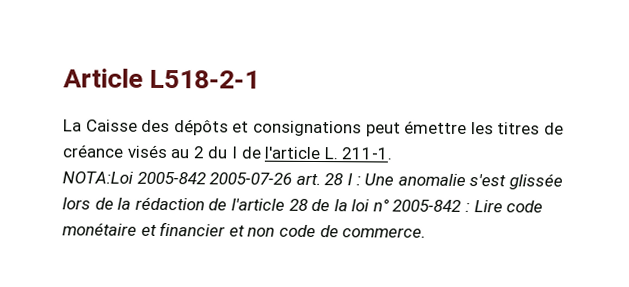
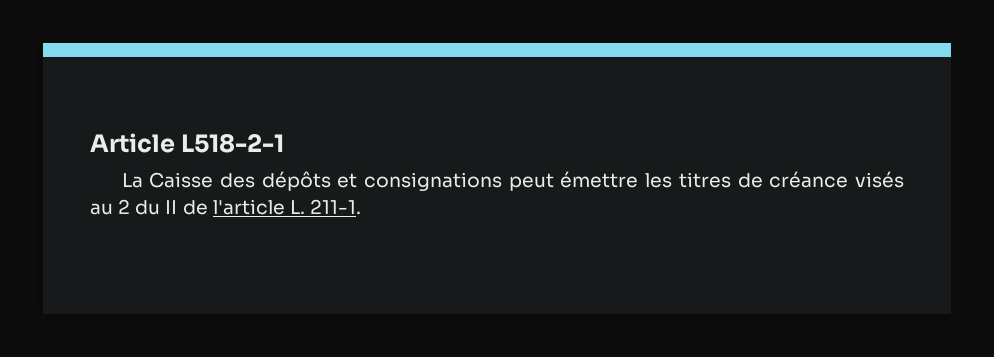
- La Caisse des dépôts et consignations peut émettre les titres de créance visés au 2 du I de l'article L. 211-1.
+ La Caisse des dépôts et consignations peut émettre les titres de créance visés au 2 du II de l'article L. 211-1.
- NOTA:Loi 2005-842 2005-07-26 art. 28 I : Une anomalie s'est glissée lors de la rédaction de l'article 28 de la loi n° 2005-842 : Lire code monétaire et financier et non code de commerce.

